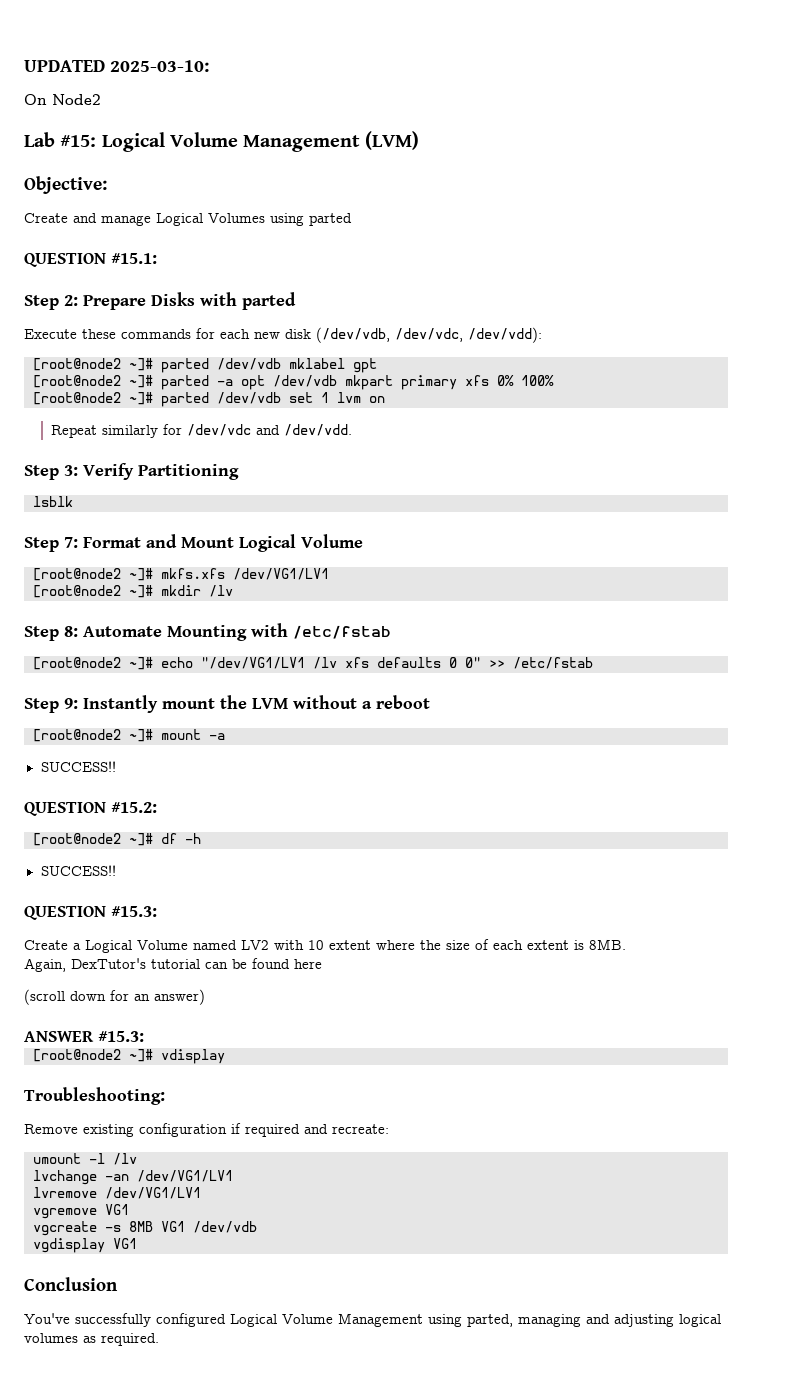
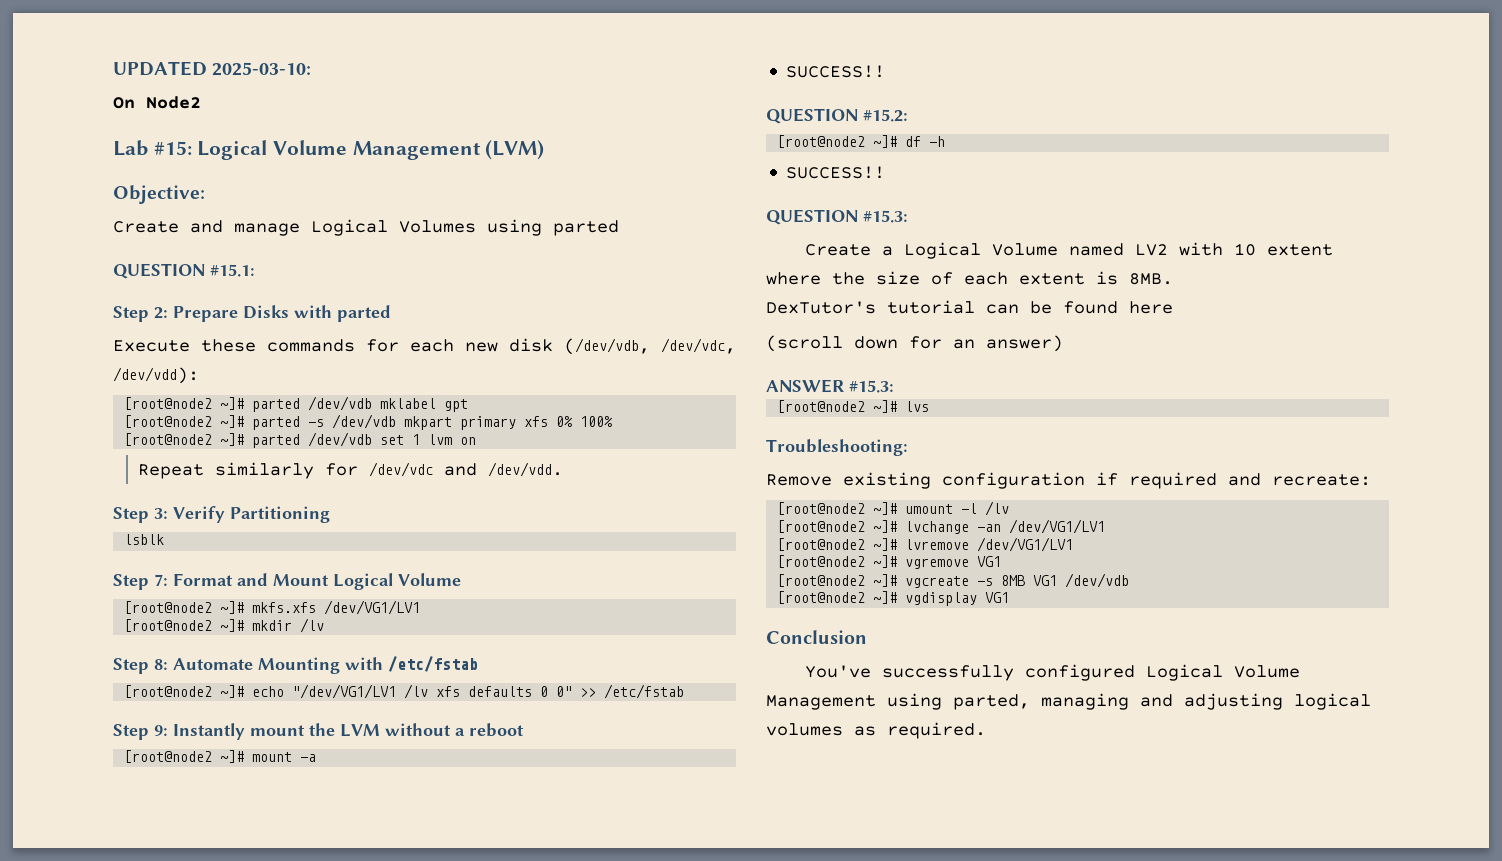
- [root@node2 ~]# parted -a opt /dev/vdb mkpart primary xfs 0% 100%
+ [root@node2 ~]# parted -s /dev/vdb mkpart primary xfs 0% 100%
- Again, DexTutor's tutorial can be found here
+ DexTutor's tutorial can be found here
- [root@node2 ~]# vdisplay
+ [root@node2 ~]# lvs
- umount -l /lv
+ [root@node2 ~]# umount -l /lv
- lvchange -an /dev/VG1/LV1
+ [root@node2 ~]# lvchange -an /dev/VG1/LV1
- lvremove /dev/VG1/LV1
+ [root@node2 ~]# lvremove /dev/VG1/LV1
- vgremove VG1
+ [root@node2 ~]# vgremove VG1
- vgcreate -s 8MB VG1 /dev/vdb
+ [root@node2 ~]# vgcreate -s 8MB VG1 /dev/vdb
- vgdisplay VG1
+ [root@node2 ~]# vgdisplay VG1

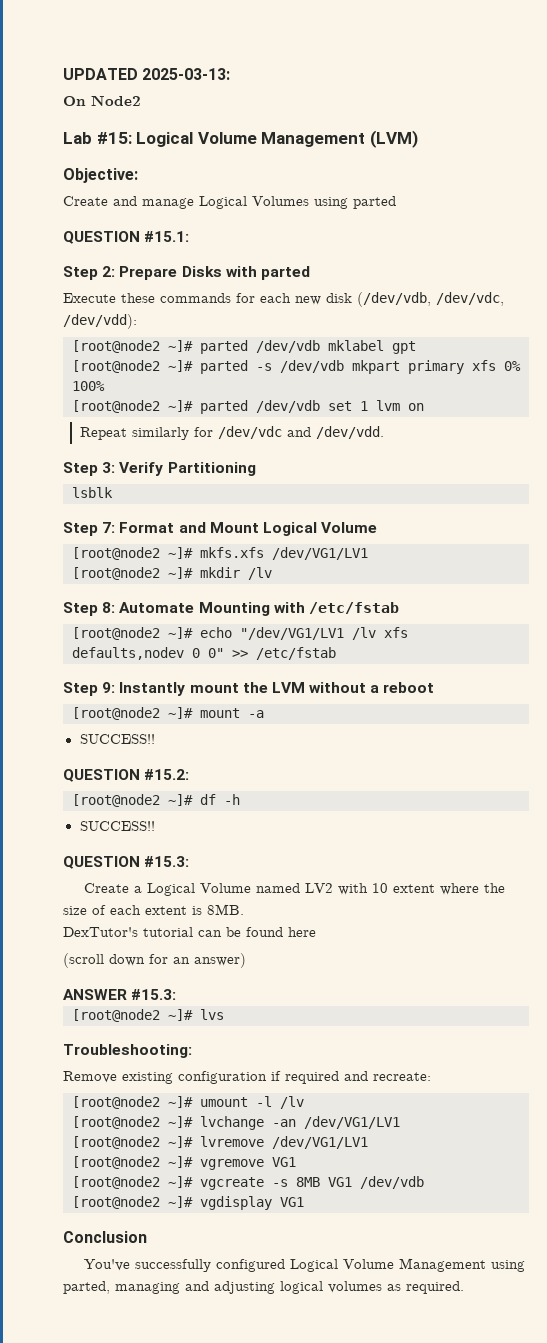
- UPDATED 2025-03-10:
+ UPDATED 2025-03-13:
- [root@node2 ~]# echo "/dev/VG1/LV1 /lv xfs defaults 0 0" >> /etc/fstab
+ [root@node2 ~]# echo "/dev/VG1/LV1 /lv xfs defaults,nodev 0 0" >> /etc/fstab

